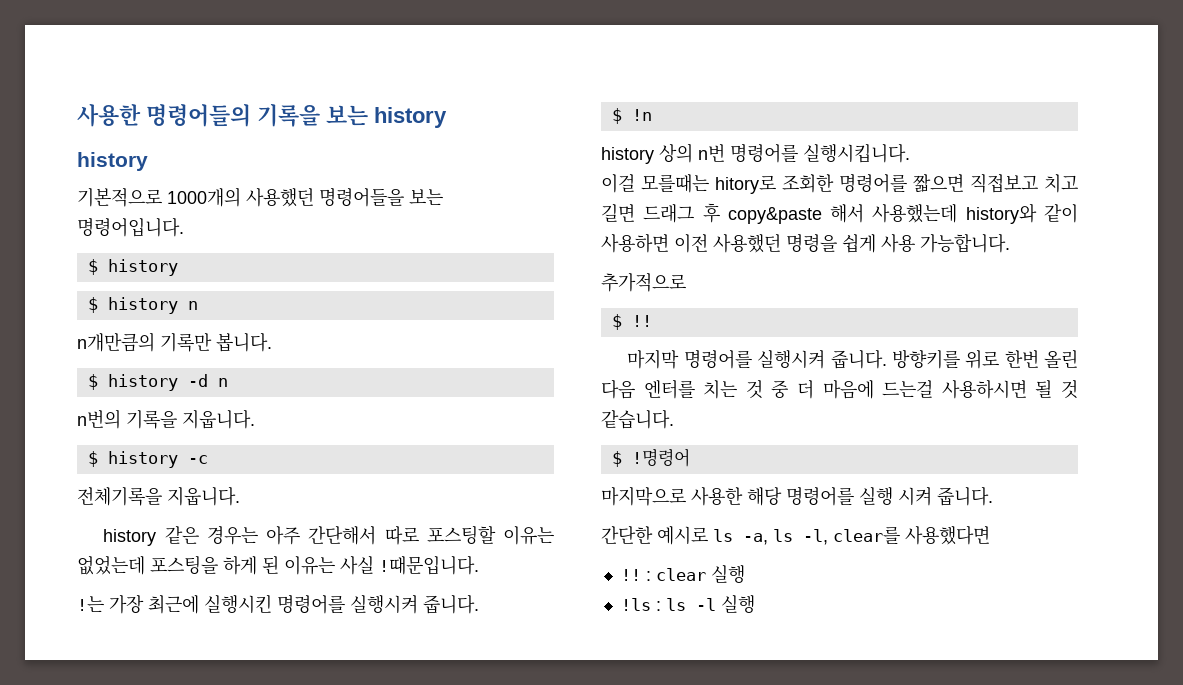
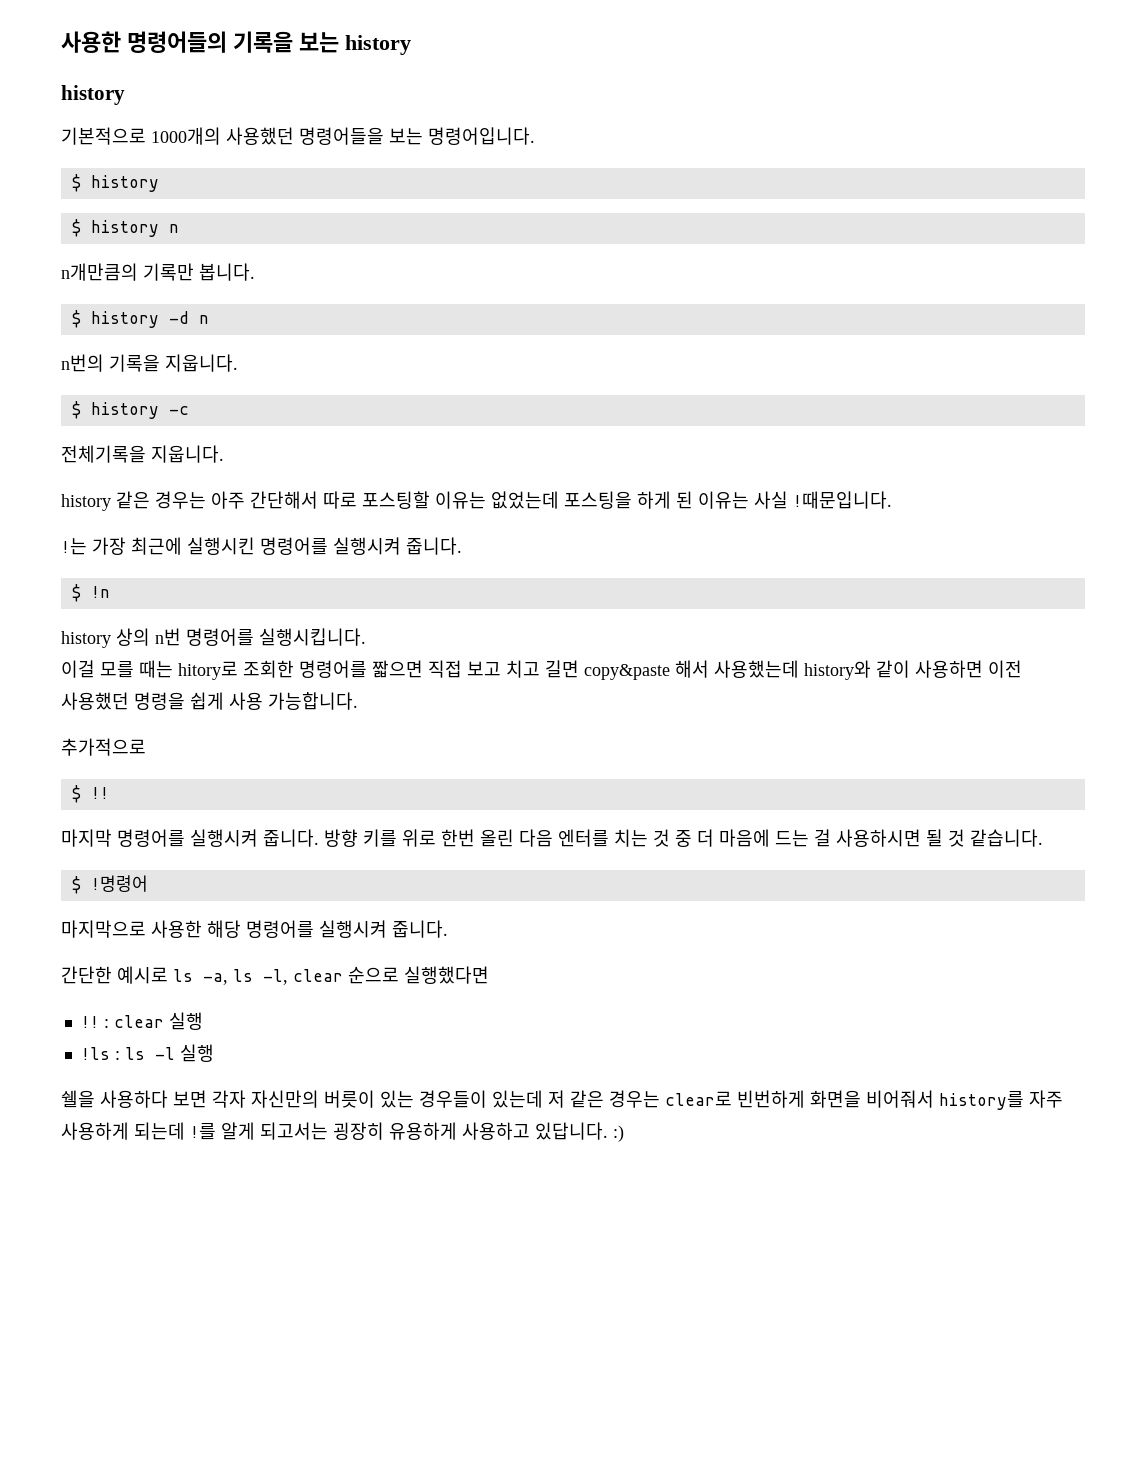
- 이걸 모를때는 hitory로 조회한 명령어를 짧으면 직접보고 치고 길면 드래그 후 copy&paste 해서 사용했는데 history와 같이 사용하면 이전 사용했던 명령을 쉽게 사용 가능합니다.
+ 이걸 모를 때는 hitory로 조회한 명령어를 짧으면 직접 보고 치고 길면 copy&paste 해서 사용했는데 history와 같이 사용하면 이전 사용했던 명령을 쉽게 사용 가능합니다.
- 방향키를 위로 한번 올린 다음 엔터를 치는 것 중 더 마음에 드는걸 사용하시면 될 것 같습니다.
+ 방향 키를 위로 한번 올린 다음 엔터를 치는 것 중 더 마음에 드는 걸 사용하시면 될 것 같습니다.
- 마지막으로 사용한 해당 명령어를 실행 시켜 줍니다.
+ 마지막으로 사용한 해당 명령어를 실행시켜 줍니다.
- 간단한 예시로 ls -a, ls -l, clear를 사용했다면
+ 간단한 예시로 ls -a, ls -l, clear 순으로 실행했다면
+ 쉘을 사용하다 보면 각자 자신만의 버릇이 있는 경우들이 있는데 저 같은 경우는 clear로 빈번하게 화면을 비어줘서 history를 자주 사용하게 되는데 !를 알게 되고서는 굉장히 유용하게 사용하고 있답니다. :)

